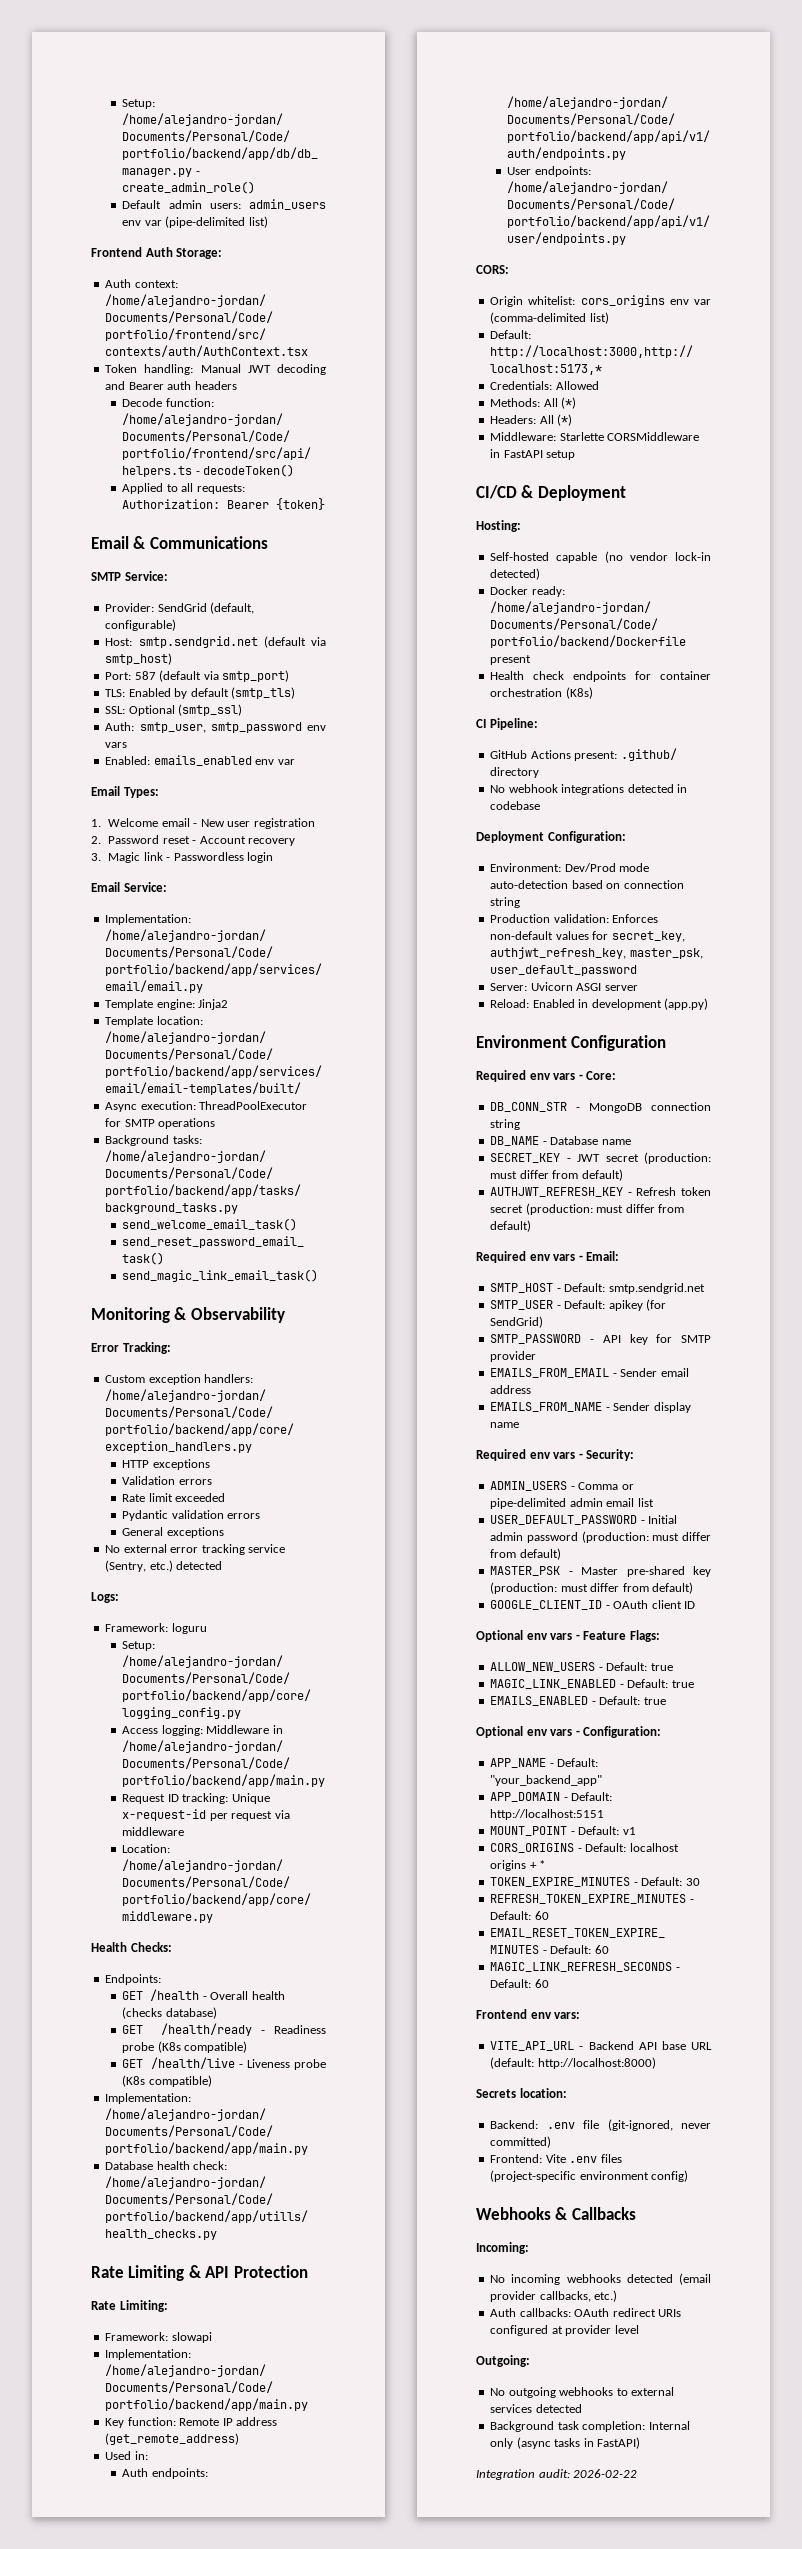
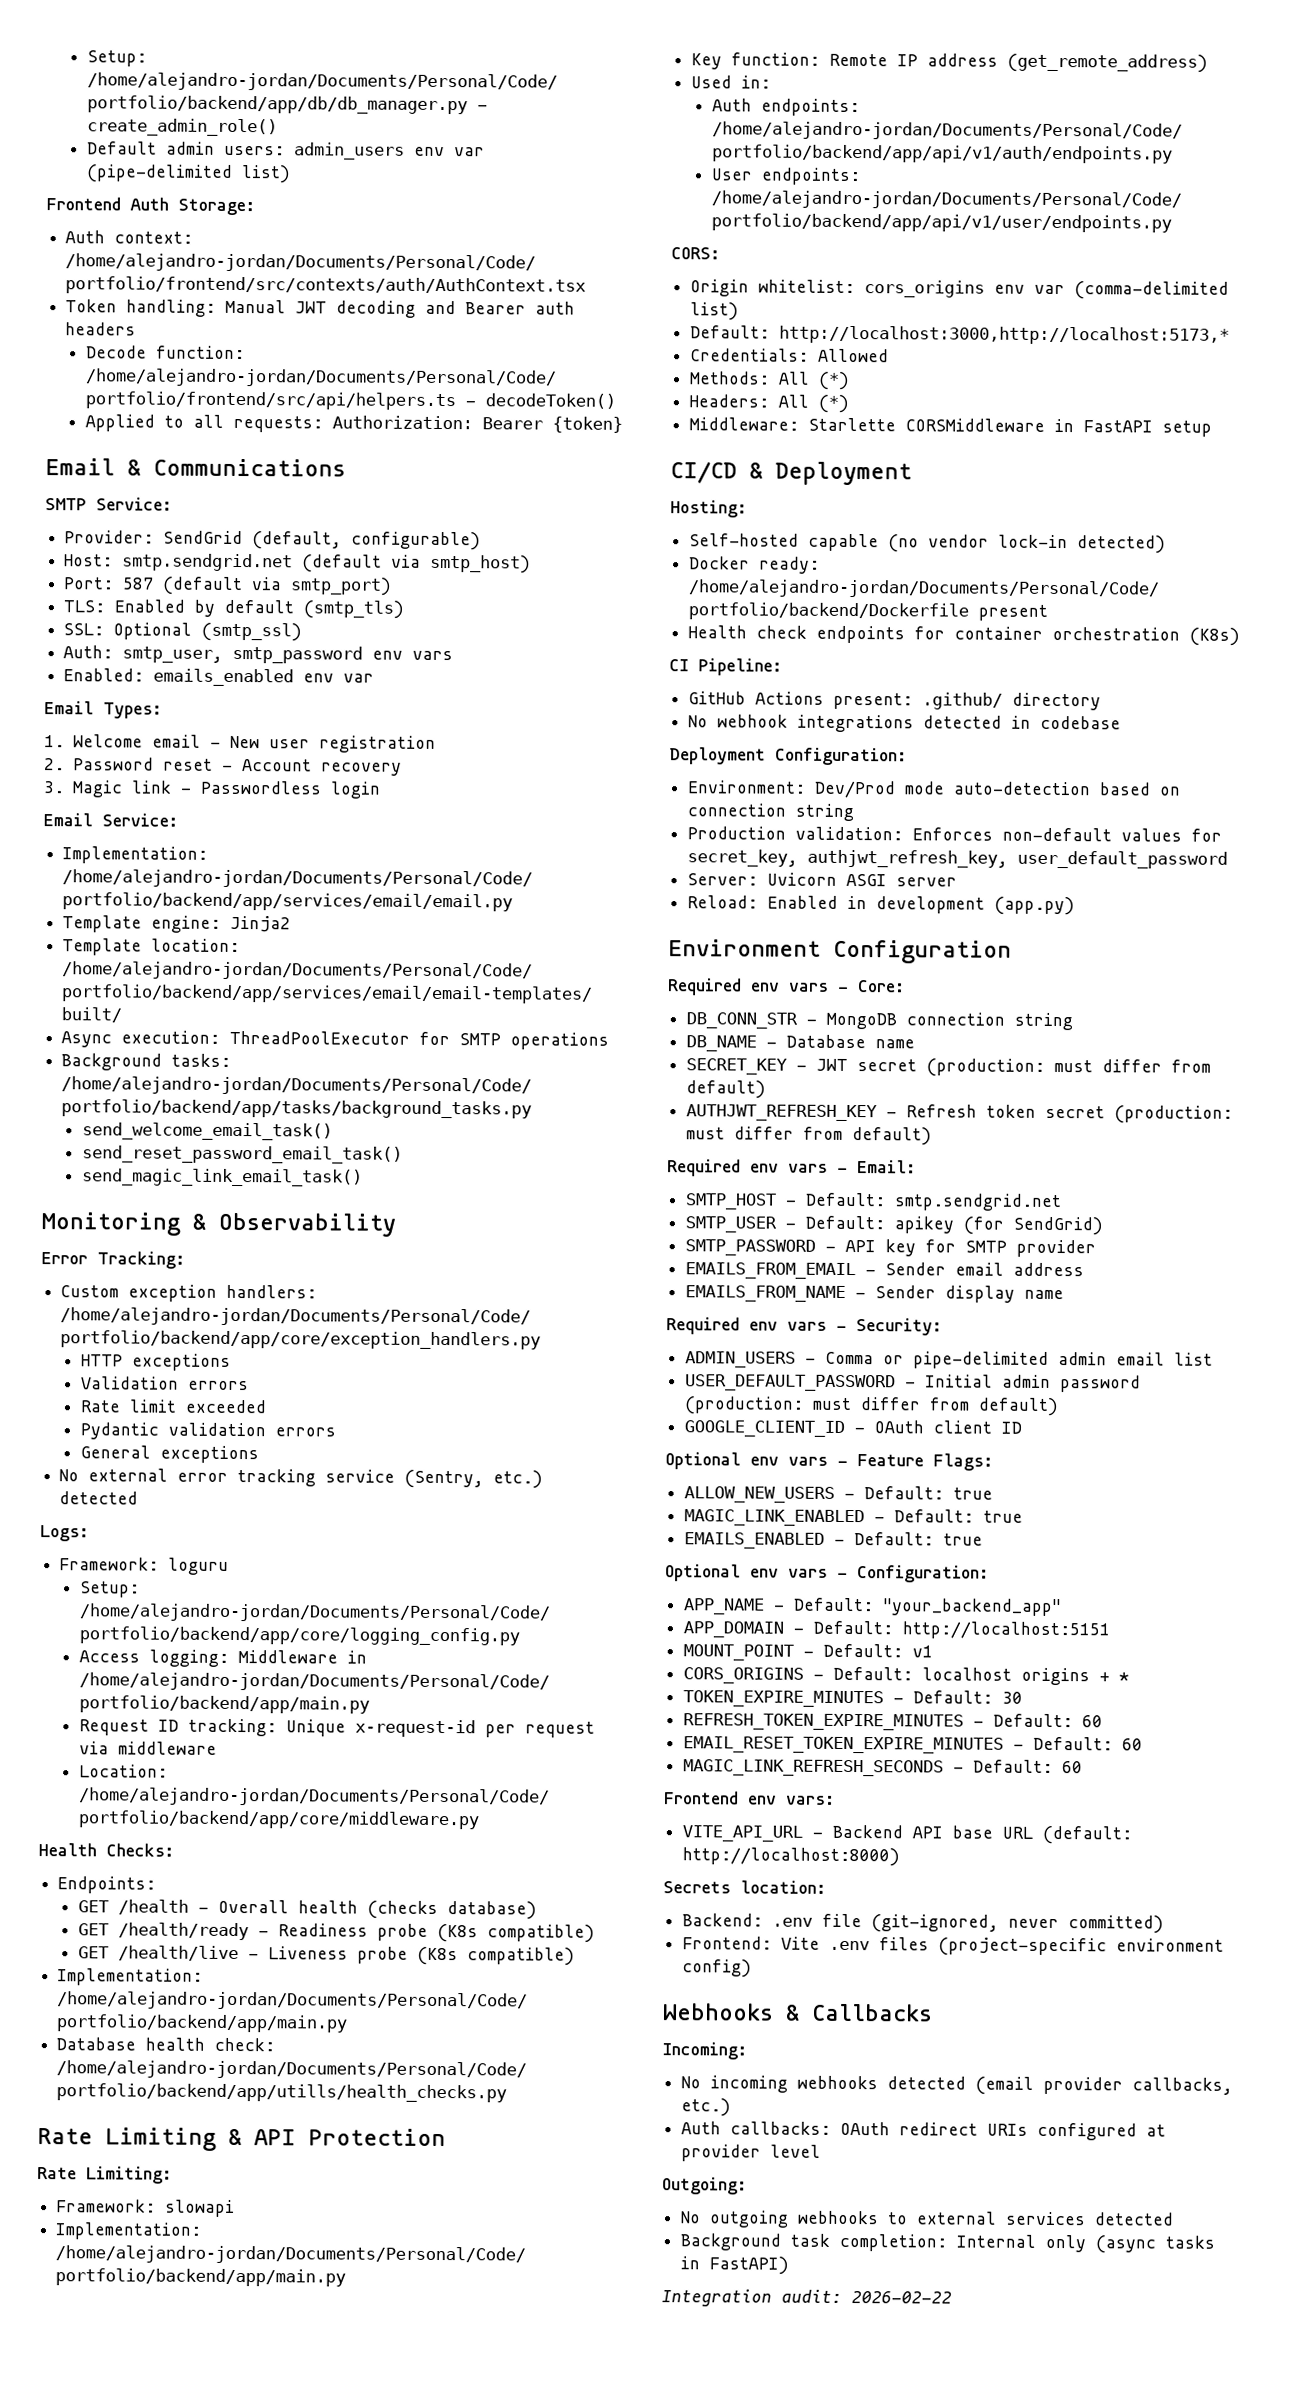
- Production validation: Enforces non-default values for secret_key, authjwt_refresh_key, master_psk, user_default_password
+ Production validation: Enforces non-default values for secret_key, authjwt_refresh_key, user_default_password
- MASTER_PSK - Master pre-shared key (production: must differ from default)

